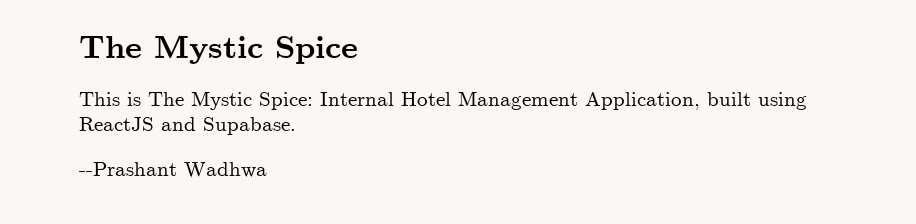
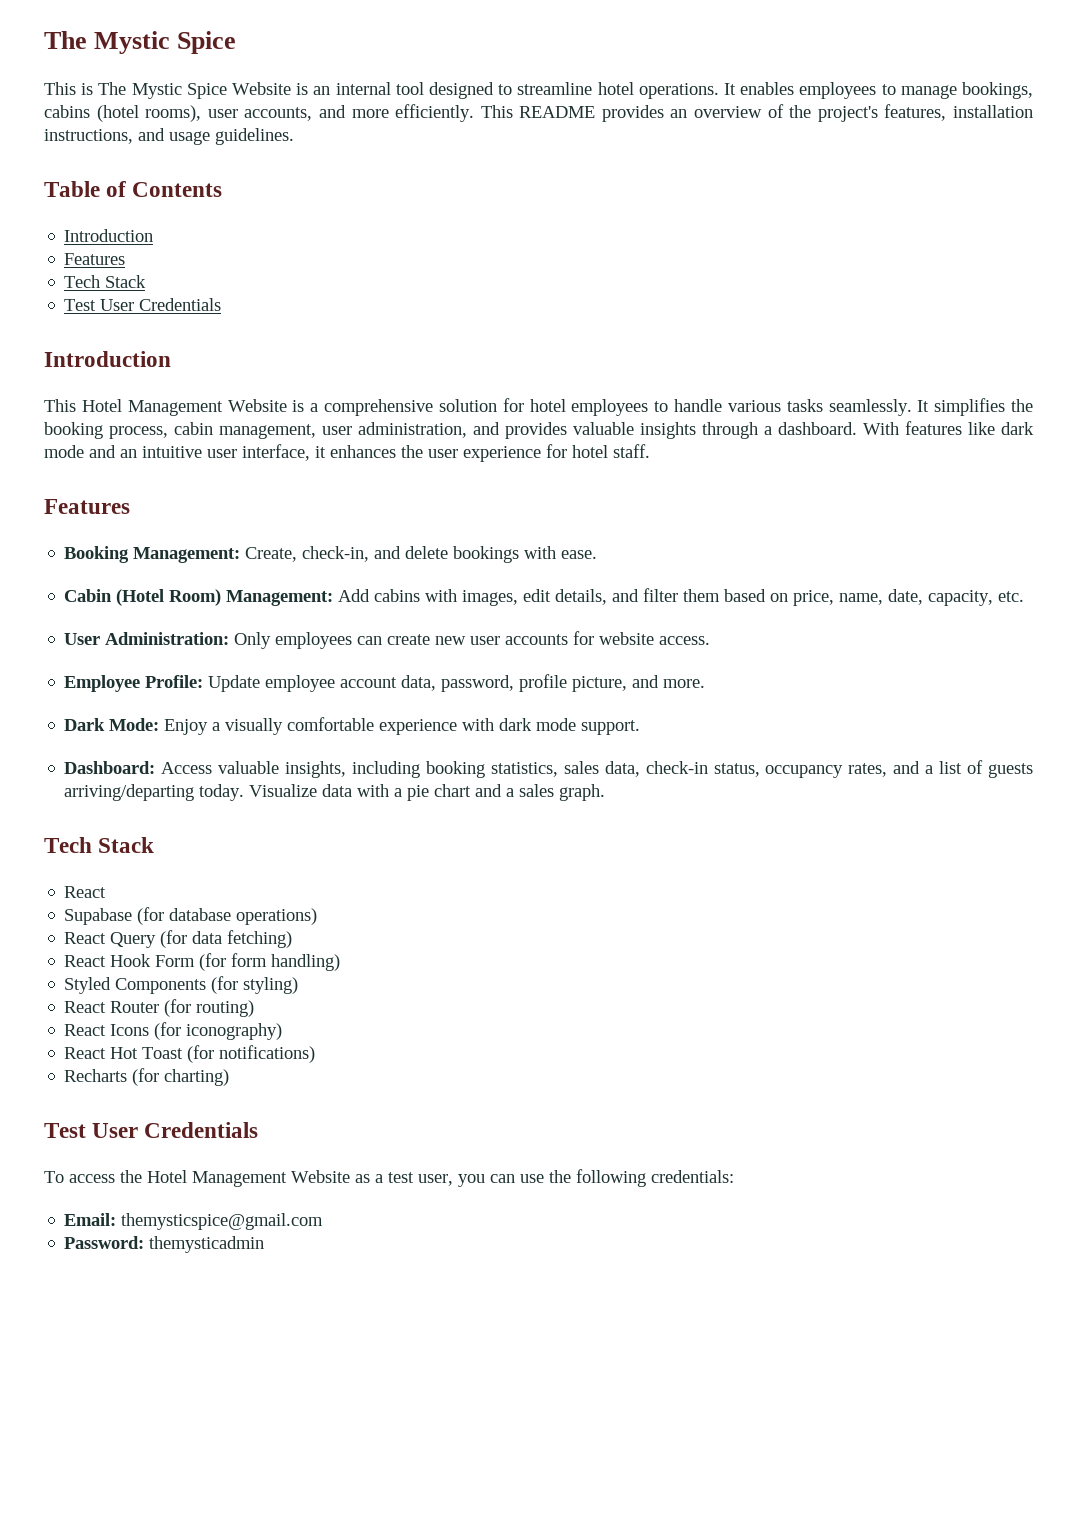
- This is The Mystic Spice: Internal Hotel Management Application, built using ReactJS and Supabase.
- --Prashant Wadhwa
+ This is The Mystic Spice Website is an internal tool designed to streamline hotel operations. It enables employees to manage bookings, cabins (hotel rooms), user accounts, and more efficiently. This README provides an overview of the project's features, installation instructions, and usage guidelines.
+ Table of Contents
+ Introduction
+ Features
+ Tech Stack
+ Test User Credentials
+ Introduction
+ This Hotel Management Website is a comprehensive solution for hotel employees to handle various tasks seamlessly. It simplifies the booking process, cabin management, user administration, and provides valuable insights through a dashboard. With features like dark mode and an intuitive user interface, it enhances the user experience for hotel staff.
+ Features
+ Booking Management: Create, check-in, and delete bookings with ease.
+ Cabin (Hotel Room) Management: Add cabins with images, edit details, and filter them based on price, name, date, capacity, etc.
+ User Administration: Only employees can create new user accounts for website access.
+ Employee Profile: Update employee account data, password, profile picture, and more.
+ Dark Mode: Enjoy a visually comfortable experience with dark mode support.
+ Dashboard: Access valuable insights, including booking statistics, sales data, check-in status, occupancy rates, and a list of guests arriving/departing today. Visualize data with a pie chart and a sales graph.
+ Tech Stack
+ React
+ Supabase (for database operations)
+ React Query (for data fetching)
+ React Hook Form (for form handling)
+ Styled Components (for styling)
+ React Router (for routing)
+ React Icons (for iconography)
+ React Hot Toast (for notifications)
+ Recharts (for charting)
+ Test User Credentials
+ To access the Hotel Management Website as a test user, you can use the following credentials:
+ Email: themysticspice@gmail.com
+ Password: themysticadmin

